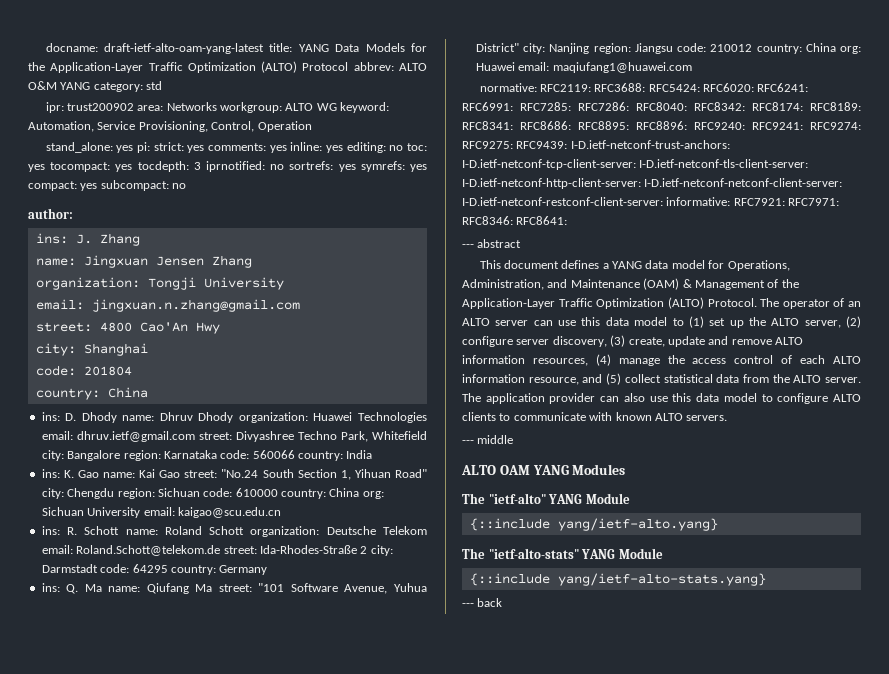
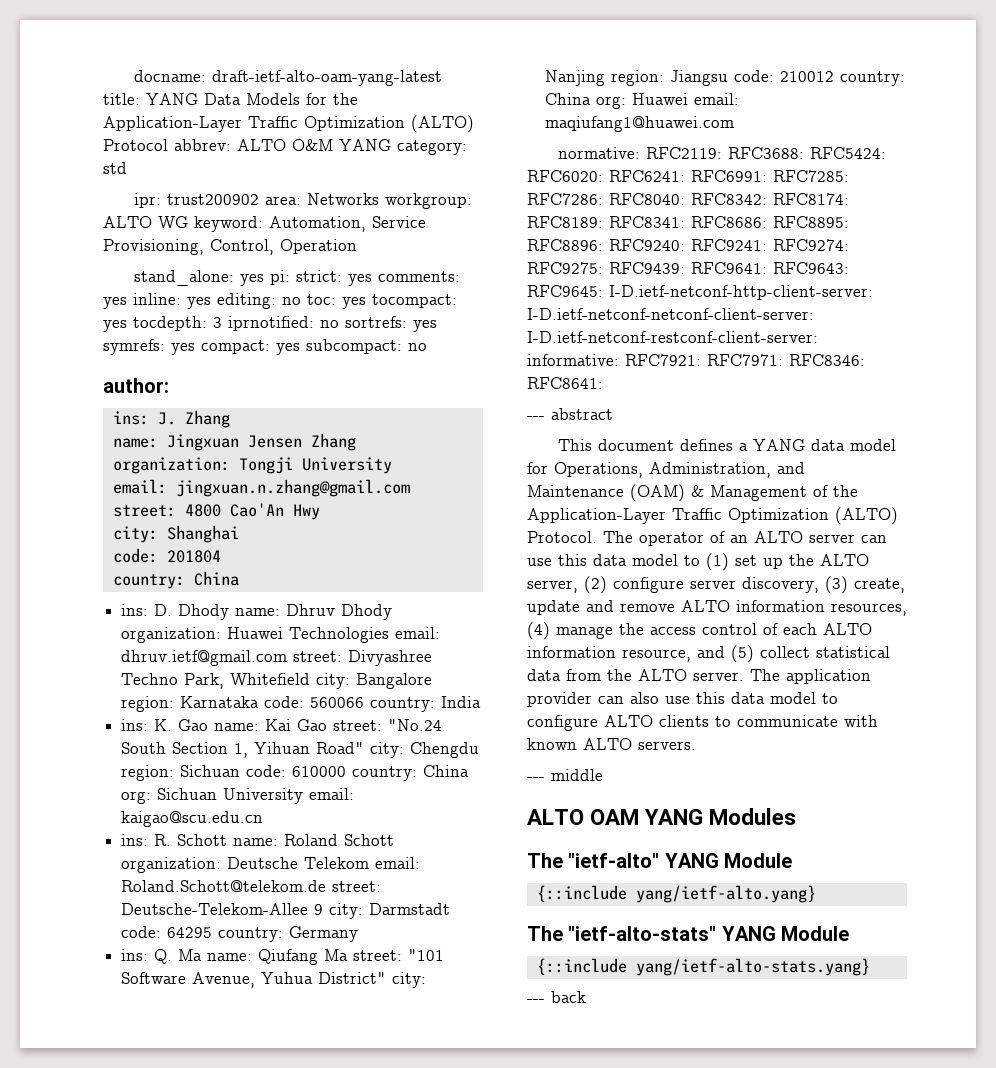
- ins: R. Schott name: Roland Schott organization: Deutsche Telekom email: Roland.Schott@telekom.de street: Ida-Rhodes-Straße 2 city: Darmstadt code: 64295 country: Germany
+ ins: R. Schott name: Roland Schott organization: Deutsche Telekom email: Roland.Schott@telekom.de street: Deutsche-Telekom-Allee 9 city: Darmstadt code: 64295 country: Germany
- normative: RFC2119: RFC3688: RFC5424: RFC6020: RFC6241: RFC6991: RFC7285: RFC7286: RFC8040: RFC8342: RFC8174: RFC8189: RFC8341: RFC8686: RFC8895: RFC8896: RFC9240: RFC9241: RFC9274: RFC9275: RFC9439: I-D.ietf-netconf-trust-anchors: I-D.ietf-netconf-tcp-client-server: I-D.ietf-netconf-tls-client-server: I-D.ietf-netconf-http-client-server: I-D.ietf-netconf-netconf-client-server: I-D.ietf-netconf-restconf-client-server: informative: RFC7921: RFC7971: RFC8346: RFC8641:
+ normative: RFC2119: RFC3688: RFC5424: RFC6020: RFC6241: RFC6991: RFC7285: RFC7286: RFC8040: RFC8342: RFC8174: RFC8189: RFC8341: RFC8686: RFC8895: RFC8896: RFC9240: RFC9241: RFC9274: RFC9275: RFC9439: RFC9641: RFC9643: RFC9645: I-D.ietf-netconf-http-client-server: I-D.ietf-netconf-netconf-client-server: I-D.ietf-netconf-restconf-client-server: informative: RFC7921: RFC7971: RFC8346: RFC8641:

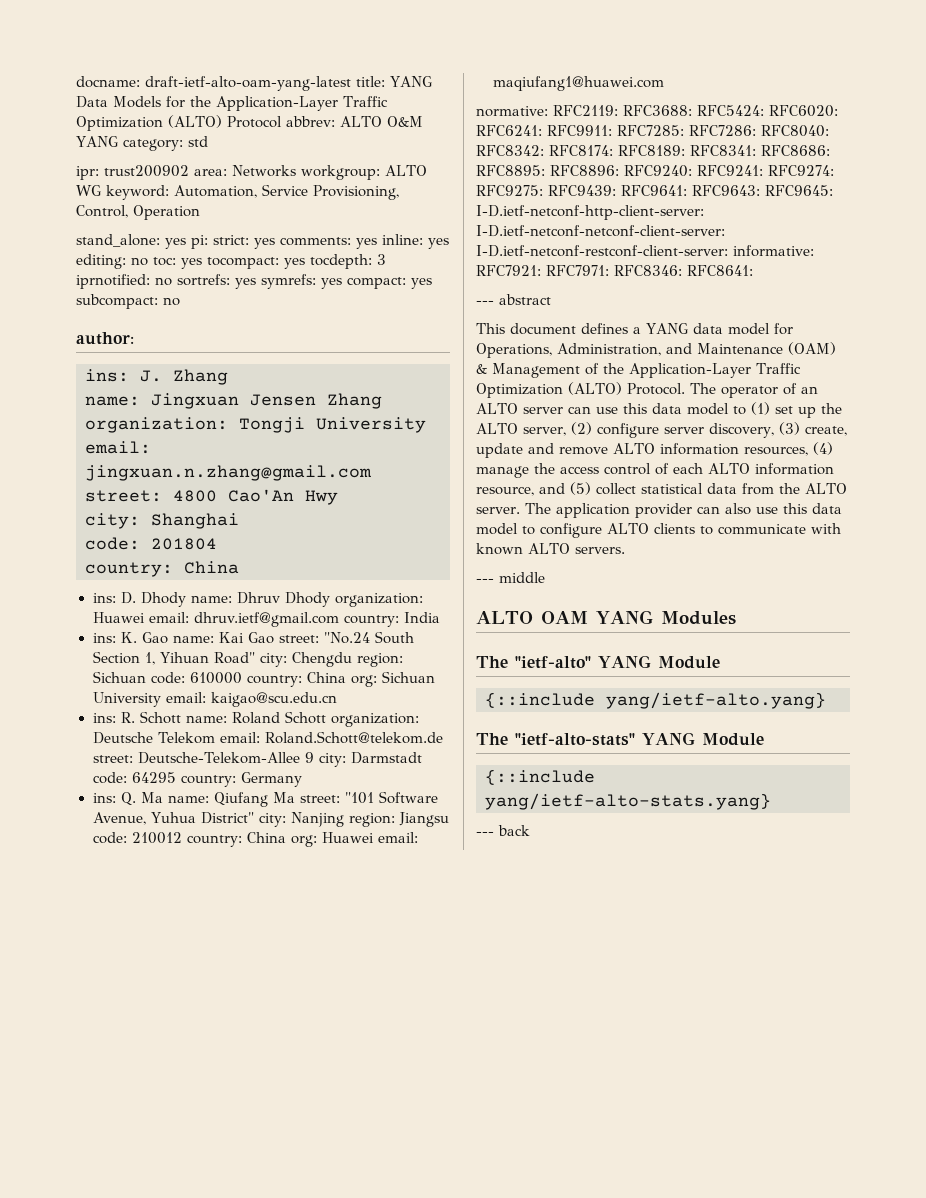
- ins: D. Dhody name: Dhruv Dhody organization: Huawei Technologies email: dhruv.ietf@gmail.com street: Divyashree Techno Park, Whitefield city: Bangalore region: Karnataka code: 560066 country: India
+ ins: D. Dhody name: Dhruv Dhody organization: Huawei email: dhruv.ietf@gmail.com country: India
- normative: RFC2119: RFC3688: RFC5424: RFC6020: RFC6241: RFC6991: RFC7285: RFC7286: RFC8040: RFC8342: RFC8174: RFC8189: RFC8341: RFC8686: RFC8895: RFC8896: RFC9240: RFC9241: RFC9274: RFC9275: RFC9439: RFC9641: RFC9643: RFC9645: I-D.ietf-netconf-http-client-server: I-D.ietf-netconf-netconf-client-server: I-D.ietf-netconf-restconf-client-server: informative: RFC7921: RFC7971: RFC8346: RFC8641:
+ normative: RFC2119: RFC3688: RFC5424: RFC6020: RFC6241: RFC9911: RFC7285: RFC7286: RFC8040: RFC8342: RFC8174: RFC8189: RFC8341: RFC8686: RFC8895: RFC8896: RFC9240: RFC9241: RFC9274: RFC9275: RFC9439: RFC9641: RFC9643: RFC9645: I-D.ietf-netconf-http-client-server: I-D.ietf-netconf-netconf-client-server: I-D.ietf-netconf-restconf-client-server: informative: RFC7921: RFC7971: RFC8346: RFC8641:

